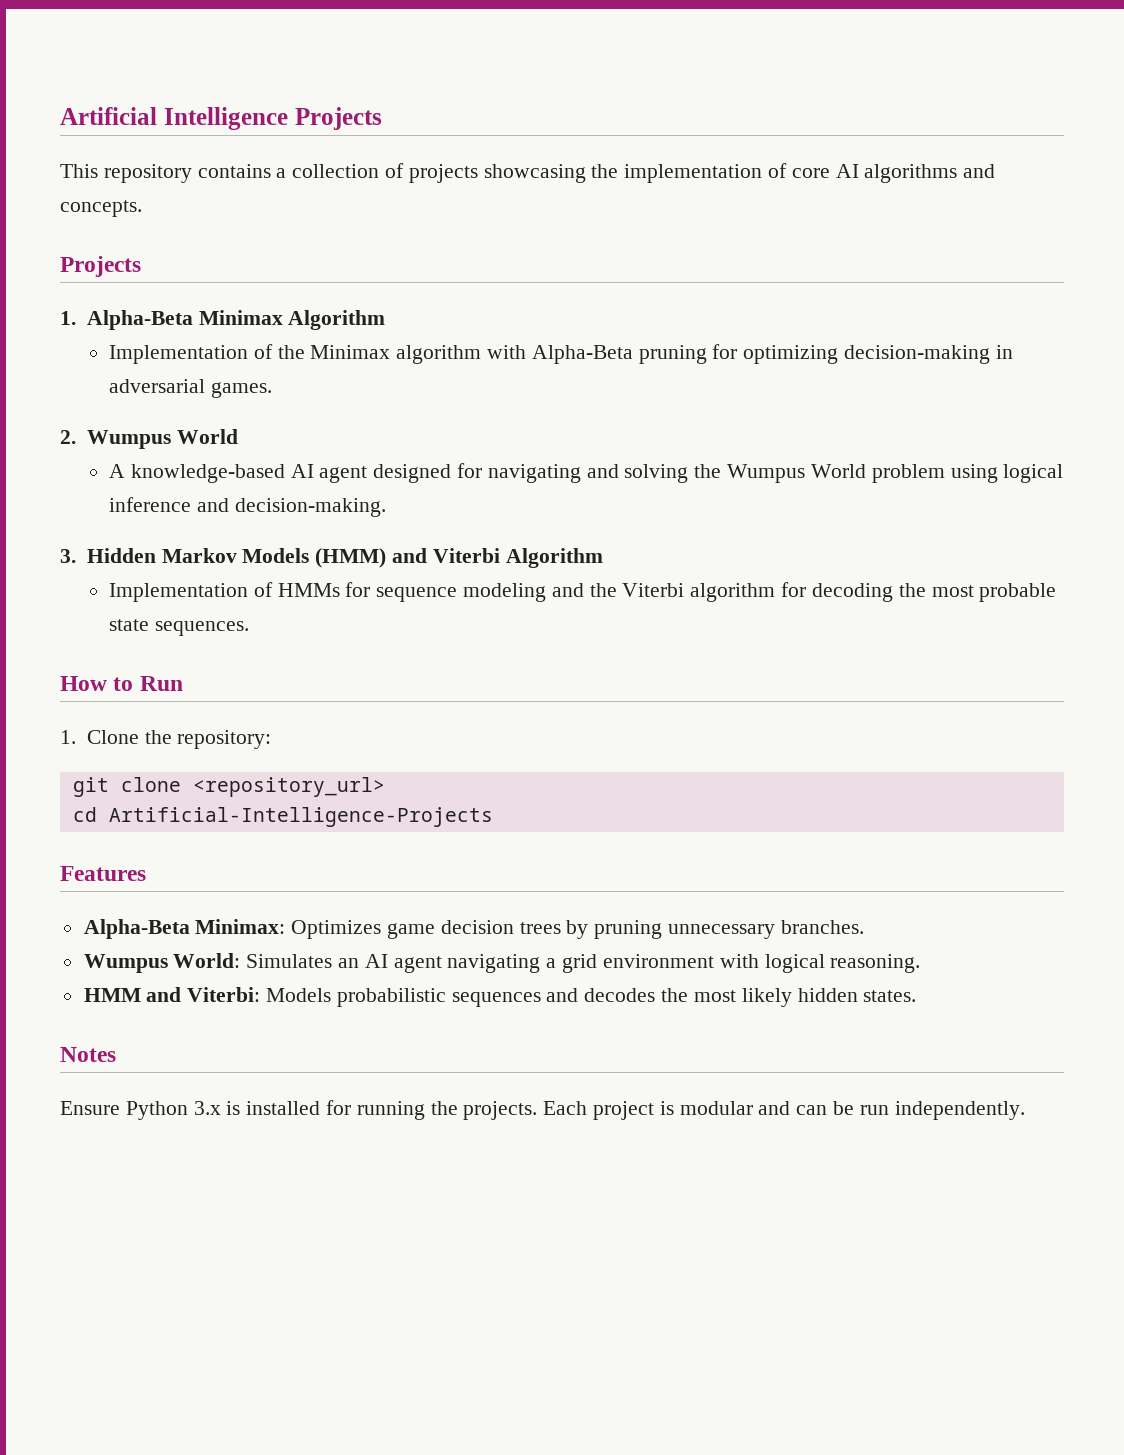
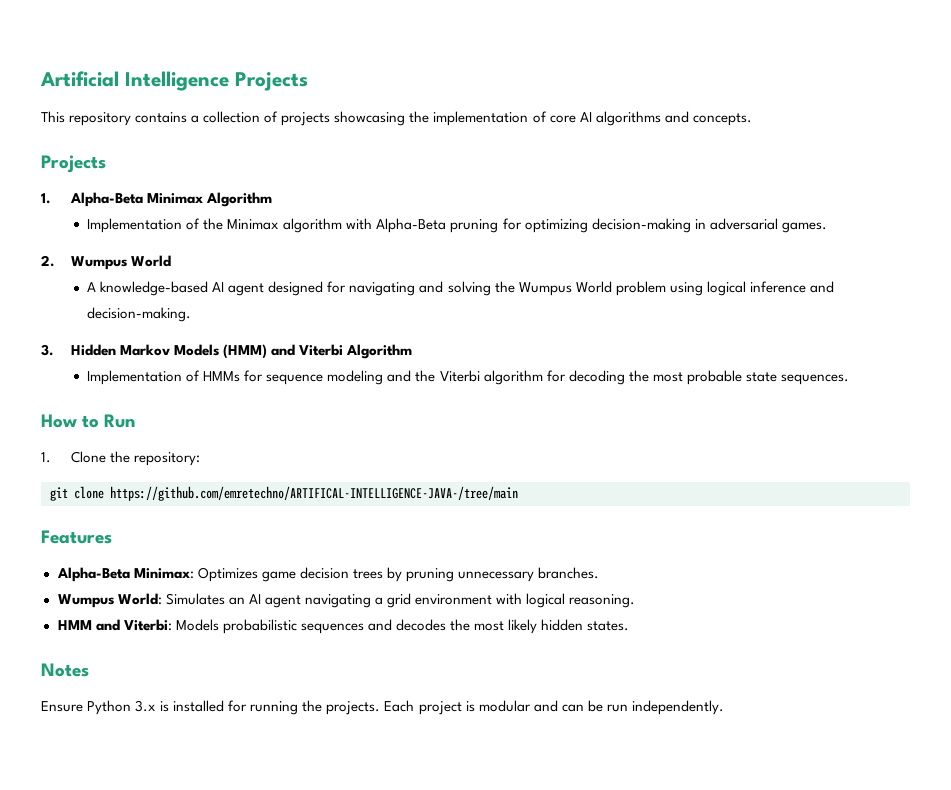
- git clone <repository_url>
- cd Artificial-Intelligence-Projects
+ git clone https://github.com/emretechno/ARTIFICAL-INTELLIGENCE-JAVA-/tree/main

